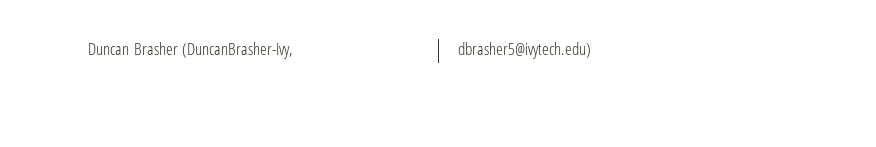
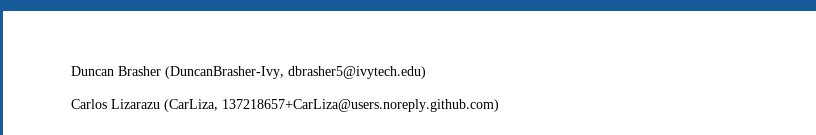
+ Carlos Lizarazu (CarLiza, 137218657+CarLiza@users.noreply.github.com)

